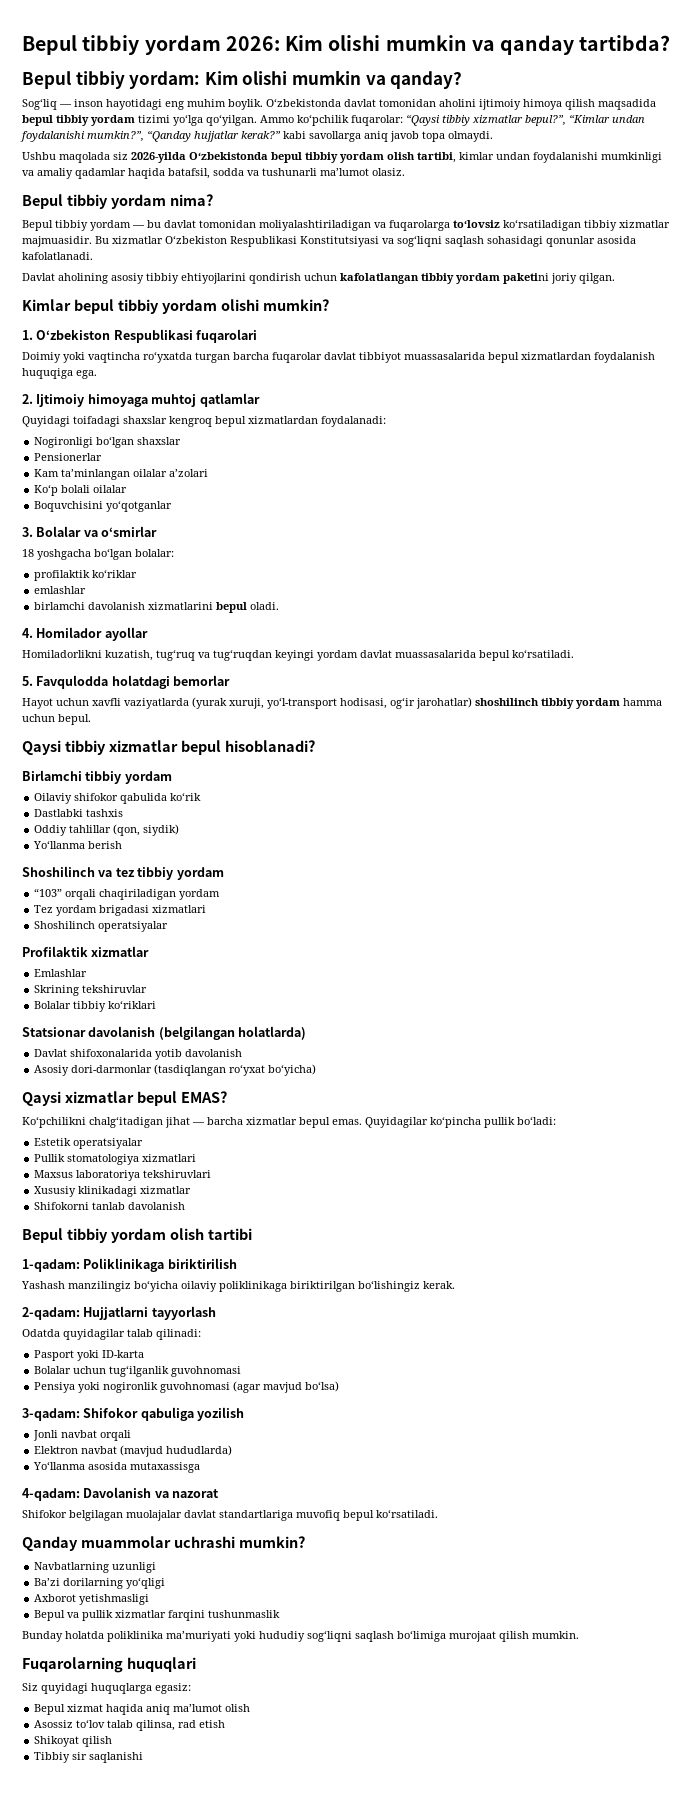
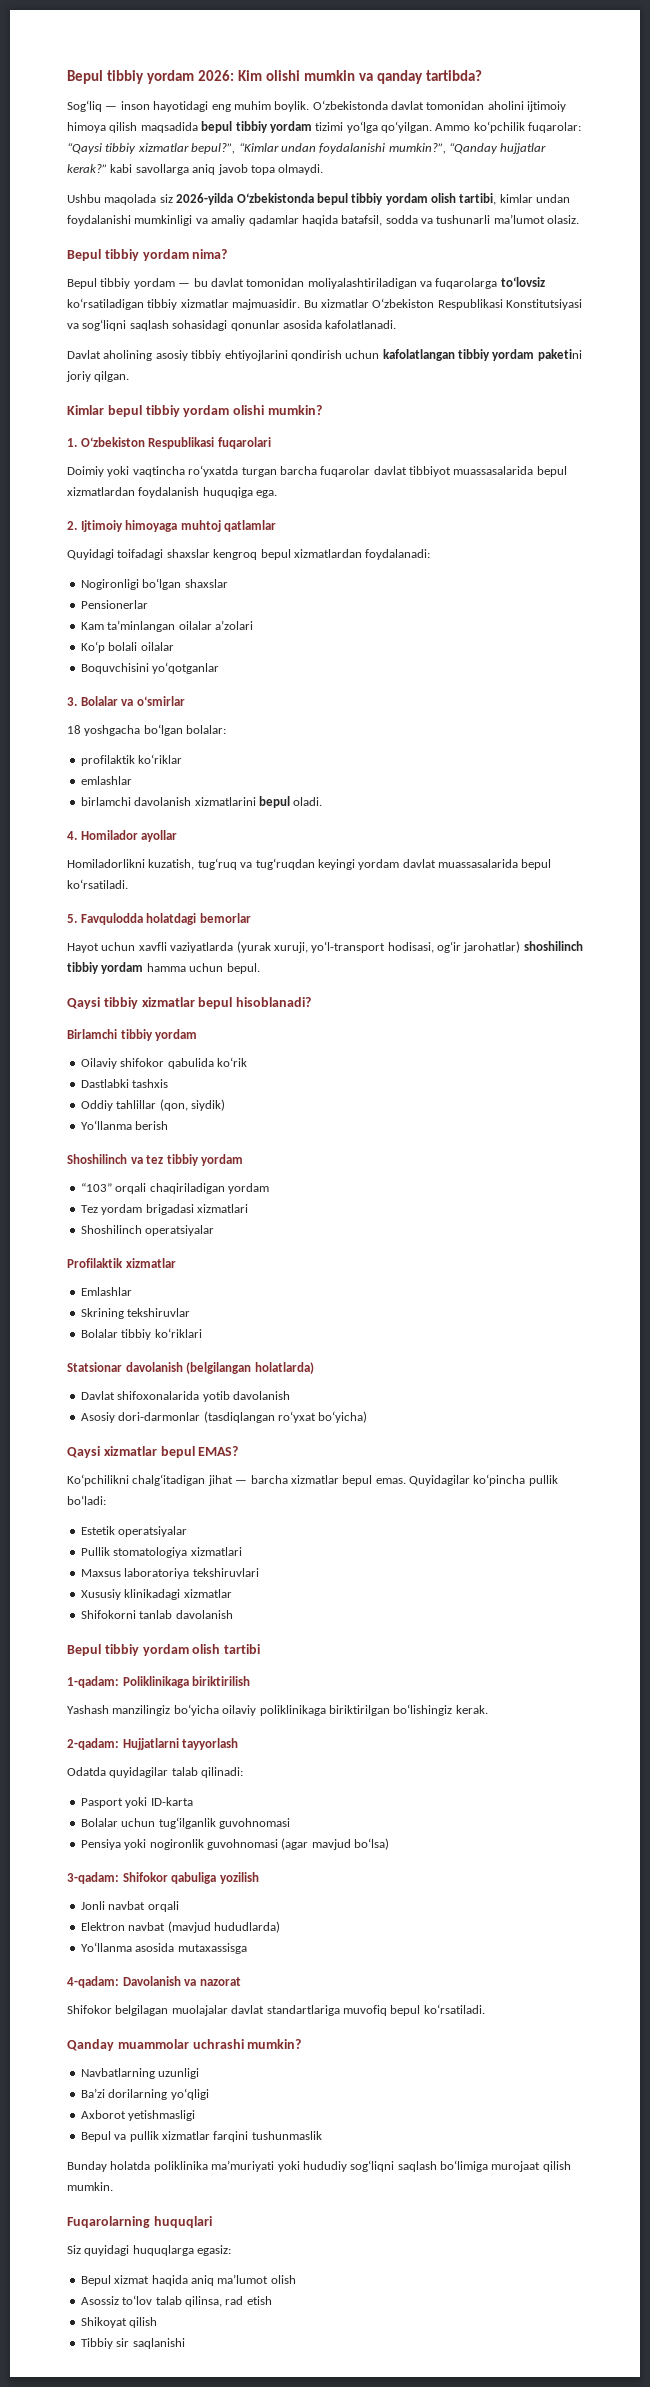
- Bepul tibbiy yordam: Kim olishi mumkin va qanday?

